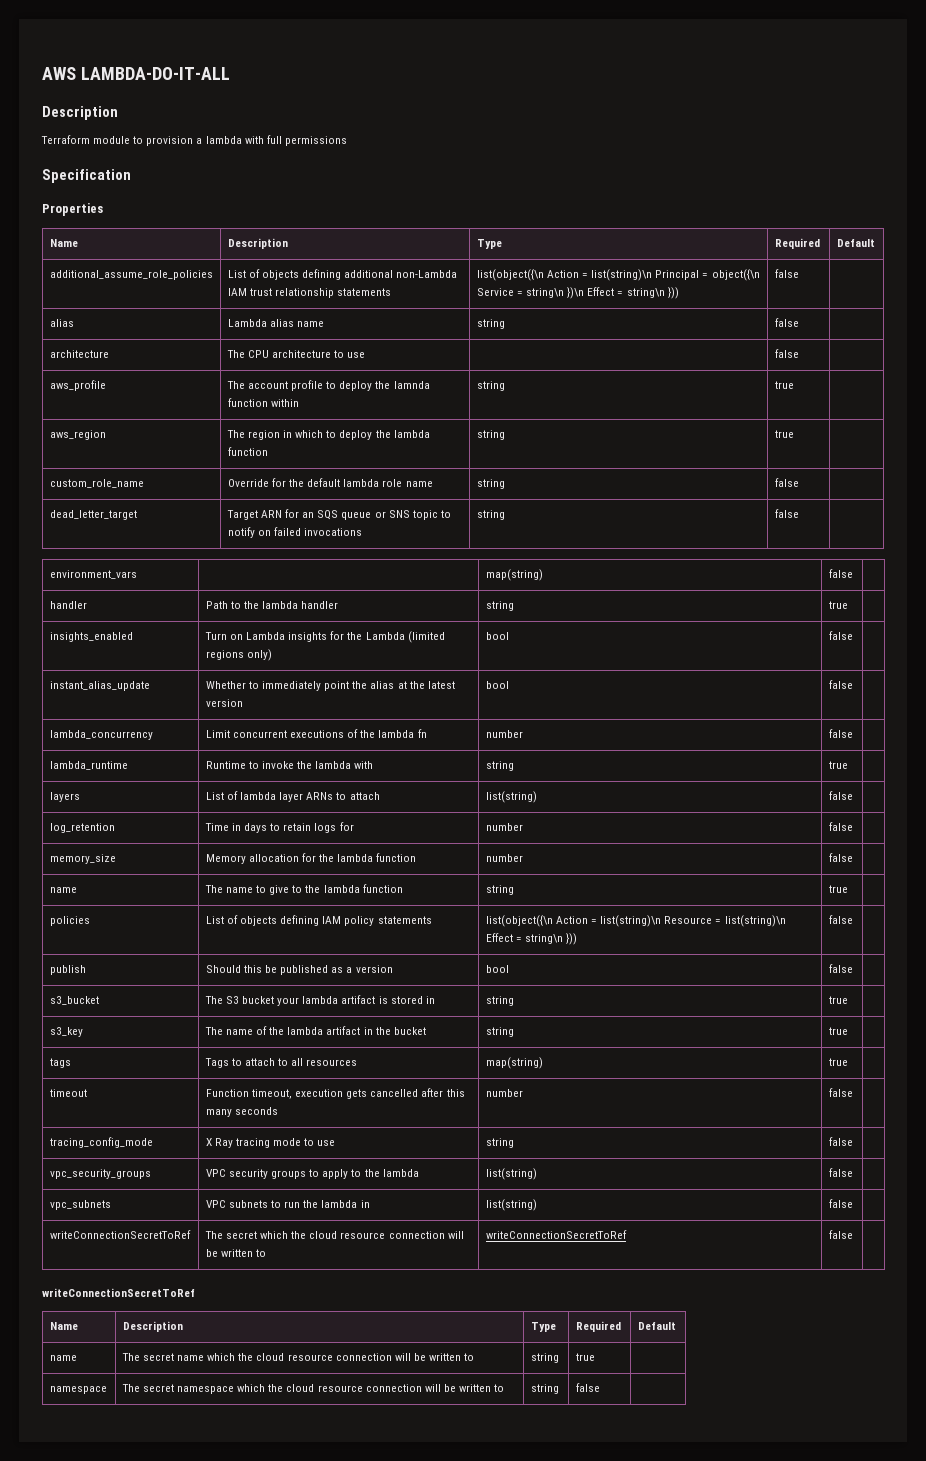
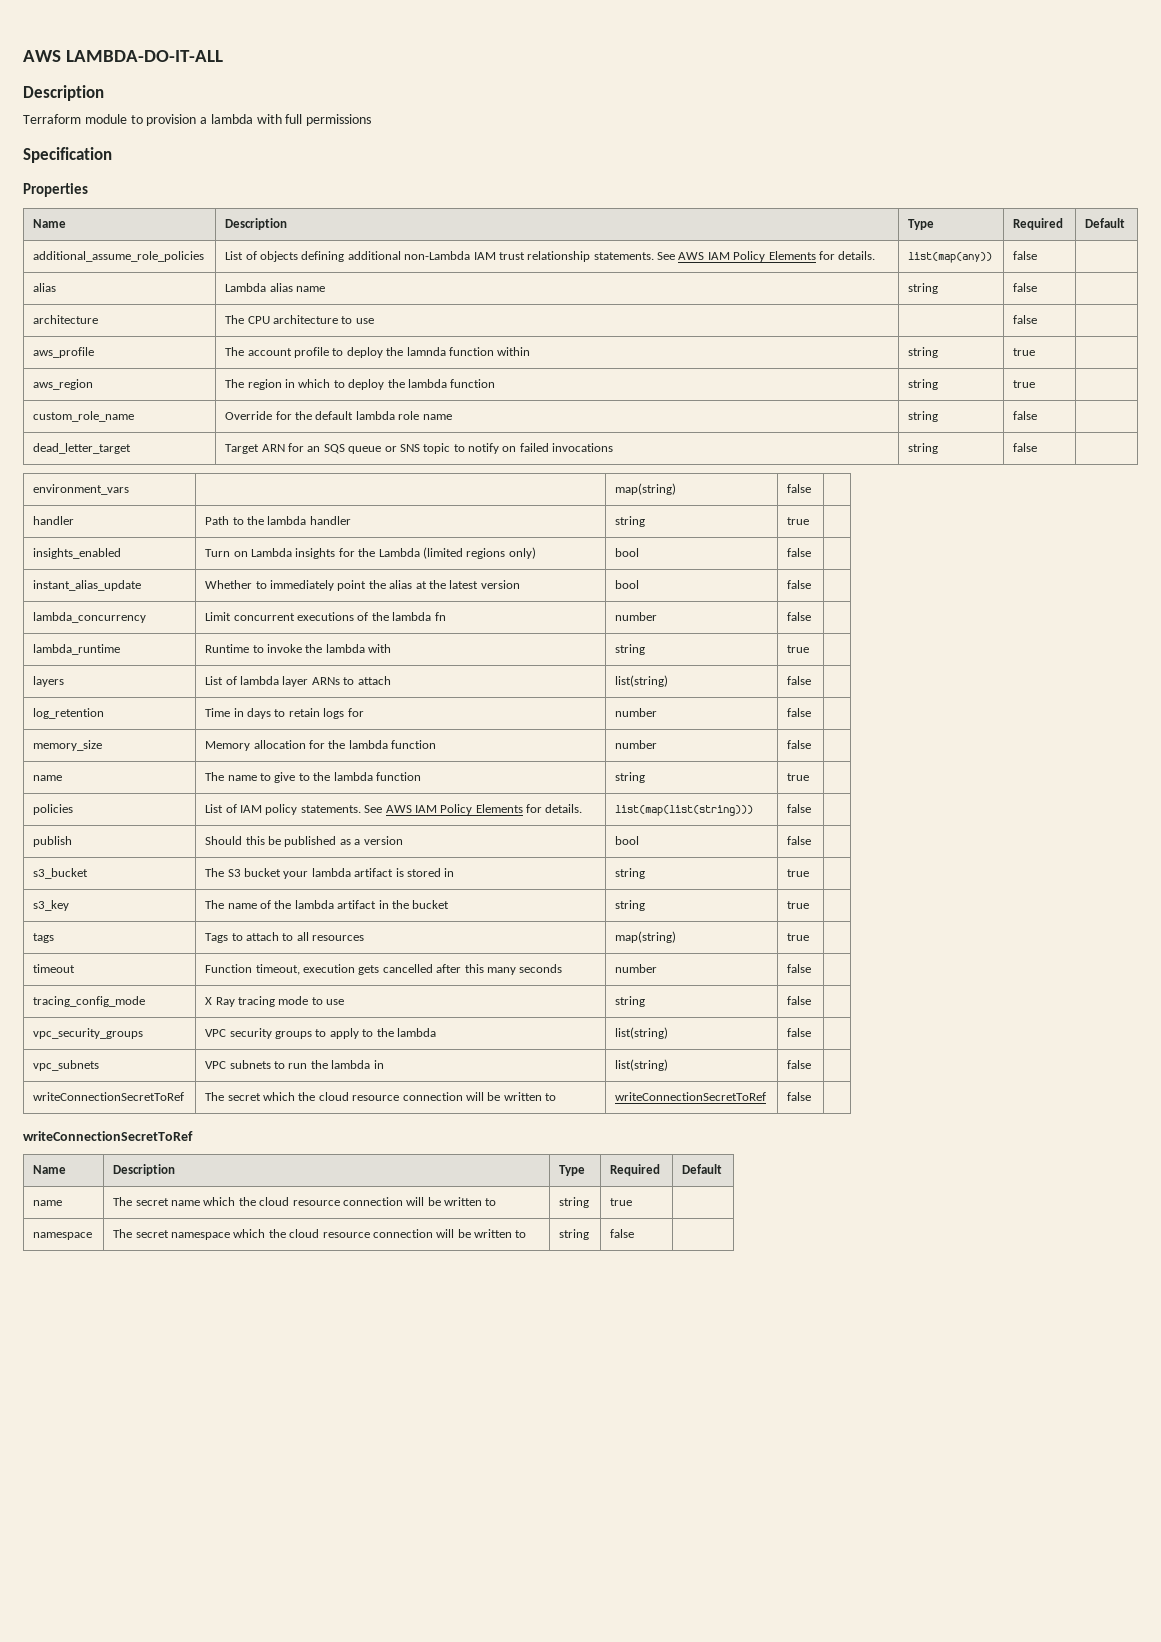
- additional_assume_role_policies | List of objects defining additional non-Lambda IAM trust relationship statements | list(object({\n Action = list(string)\n Principal = object({\n Service = string\n })\n Effect = string\n })) | false |
+ additional_assume_role_policies | List of objects defining additional non-Lambda IAM trust relationship statements. See AWS IAM Policy Elements for details. | list(map(any)) | false |
- policies | List of objects defining IAM policy statements | list(object({\n Action = list(string)\n Resource = list(string)\n Effect = string\n })) | false |
+ policies | List of IAM policy statements. See AWS IAM Policy Elements for details. | list(map(list(string))) | false |

